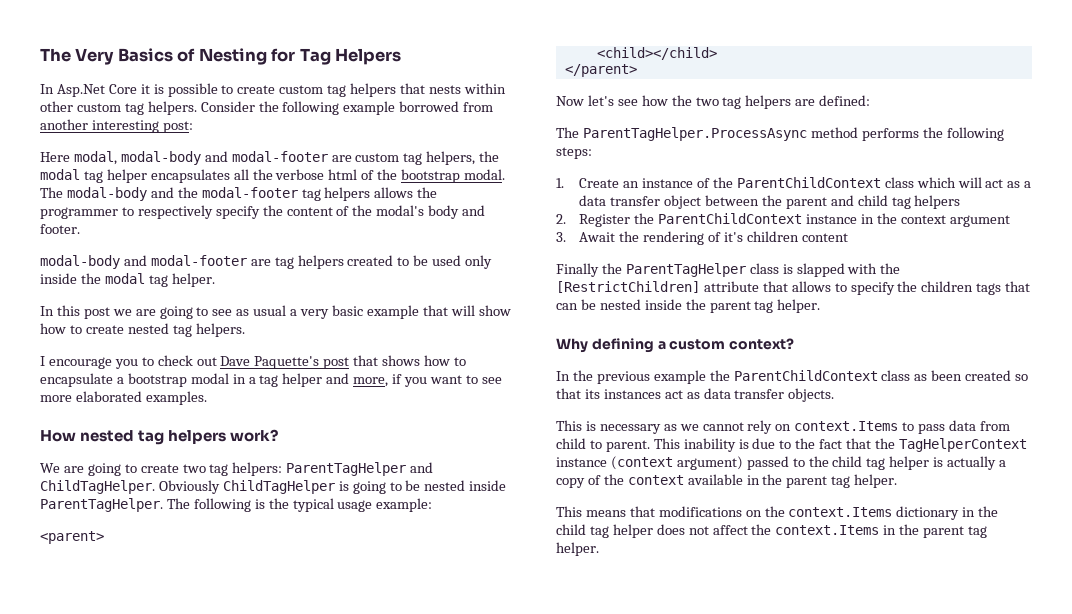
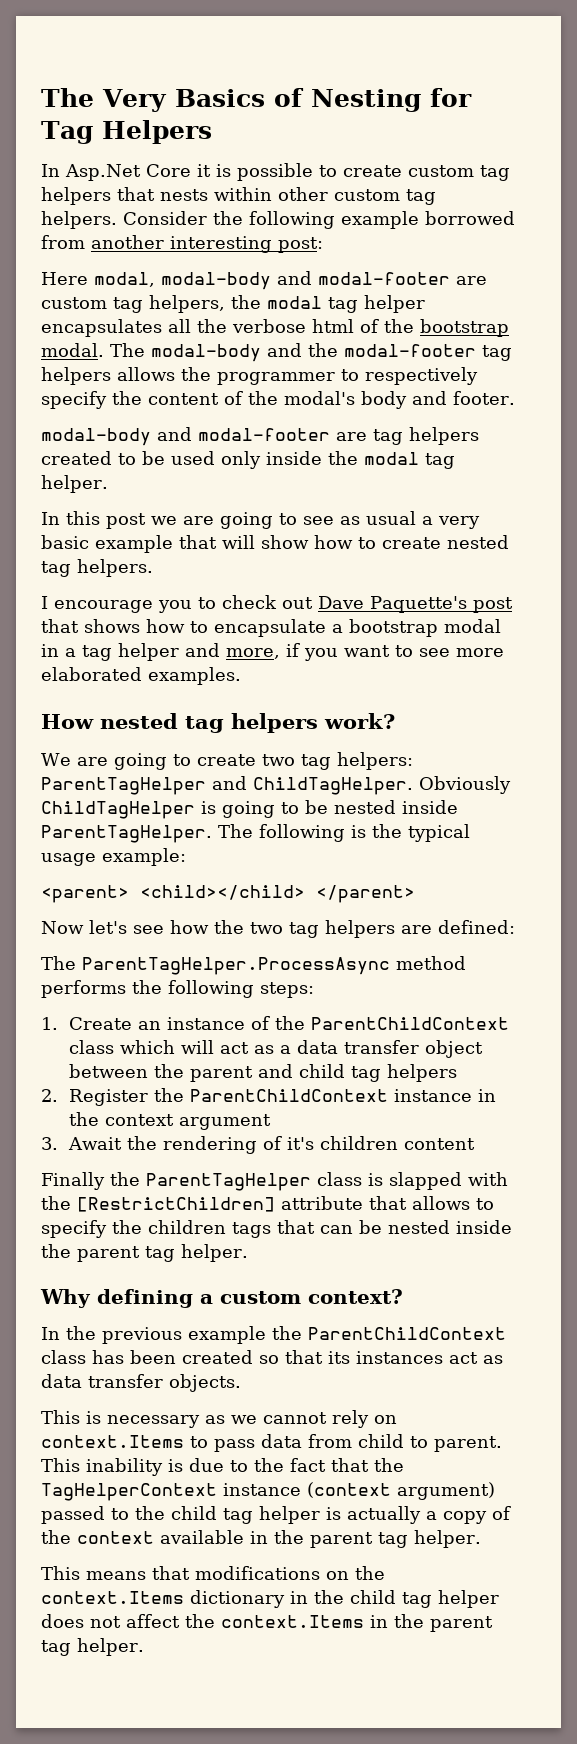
- <parent>
- <child></child>
- </parent>
+ <parent> <child></child> </parent>
- In the previous example the ParentChildContext class as been created so that its instances act as data transfer objects.
+ In the previous example the ParentChildContext class has been created so that its instances act as data transfer objects.

